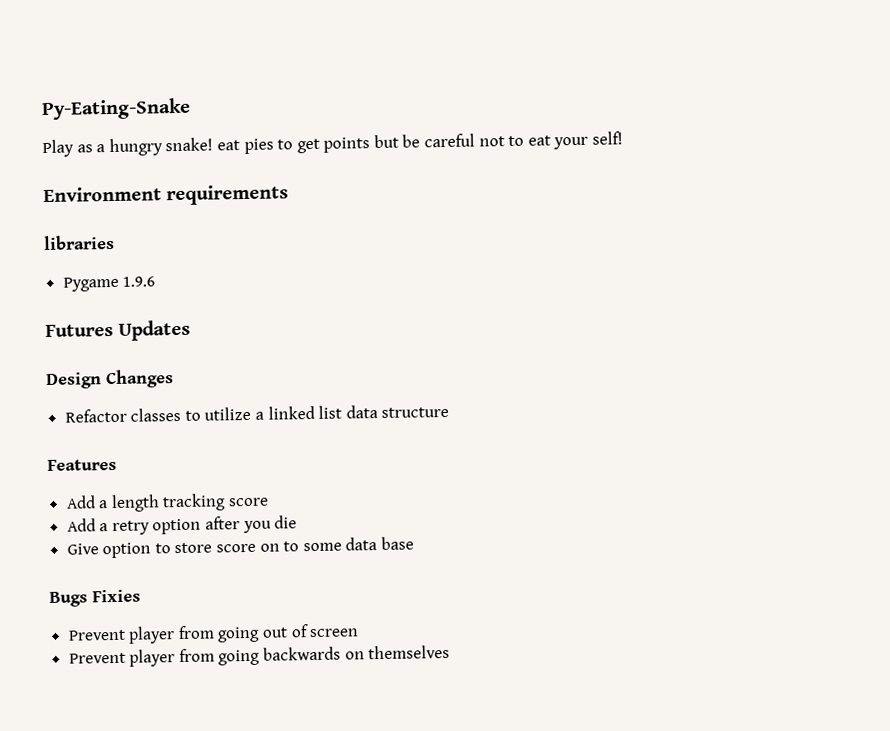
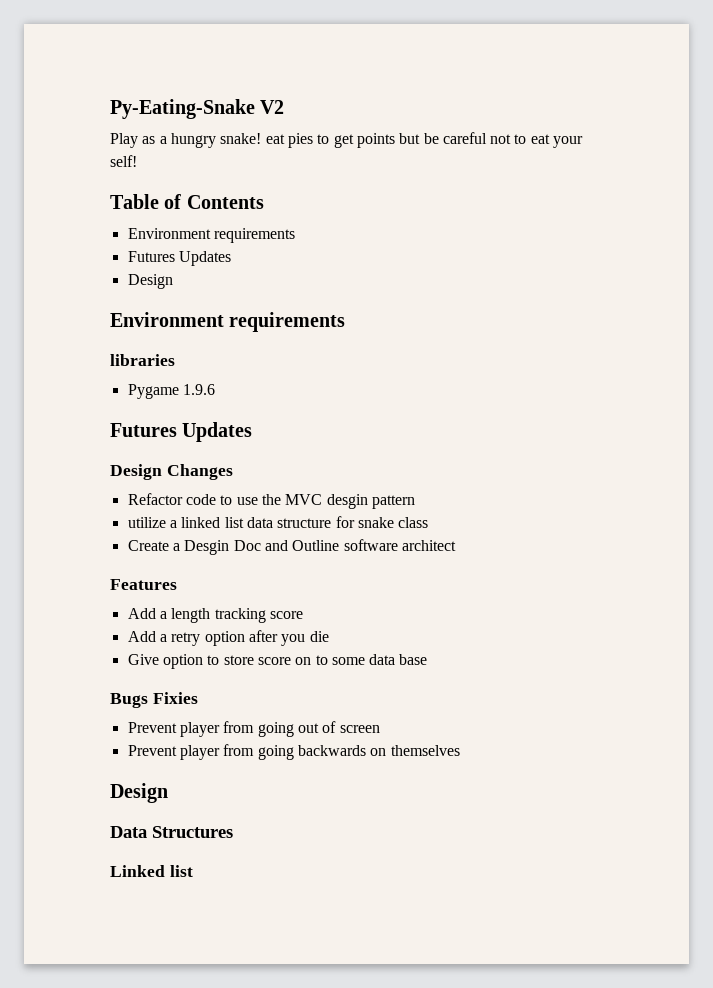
- Py-Eating-Snake
+ Py-Eating-Snake V2
+ Table of Contents
+ Environment requirements
+ Futures Updates
+ Design
- Refactor classes to utilize a linked list data structure
+ Refactor code to use the MVC desgin pattern
+ utilize a linked list data structure for snake class
+ Create a Desgin Doc and Outline software architect
  Prevent player from going backwards on themselves
+ Design
+ Data Structures
+ Linked list

